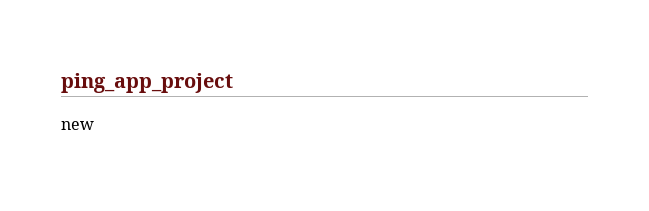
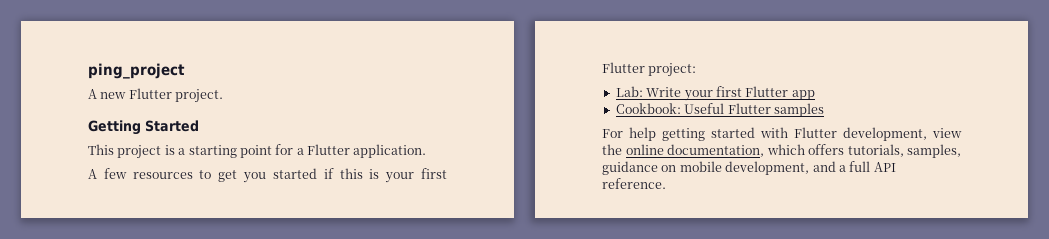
- ping_app_project
- new
+ ping_project
+ A new Flutter project.
+ Getting Started
+ This project is a starting point for a Flutter application.
+ A few resources to get you started if this is your first Flutter project:
+ Lab: Write your first Flutter app
+ Cookbook: Useful Flutter samples
+ For help getting started with Flutter development, view the online documentation, which offers tutorials, samples, guidance on mobile development, and a full API reference.

